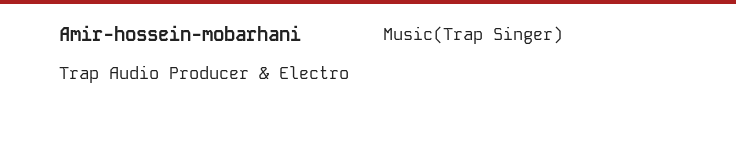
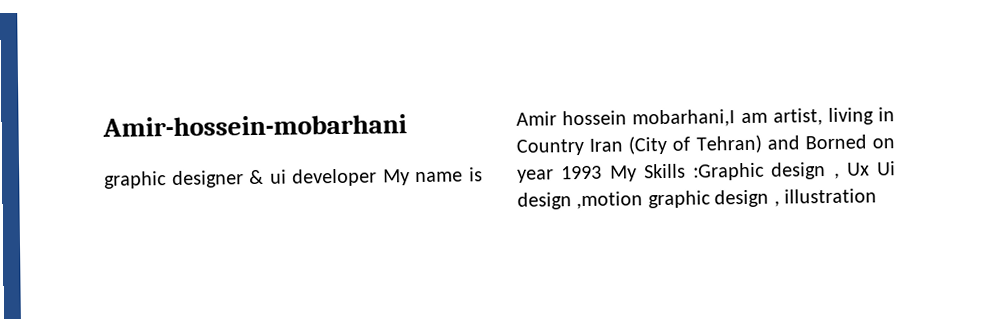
- Trap Audio Producer & Electro Music(Trap Singer)
+ graphic designer & ui developer My name is Amir hossein mobarhani,I am artist, living in Country Iran (City of Tehran) and Borned on year 1993 My Skills :Graphic design , Ux Ui design ,motion graphic design , illustration

